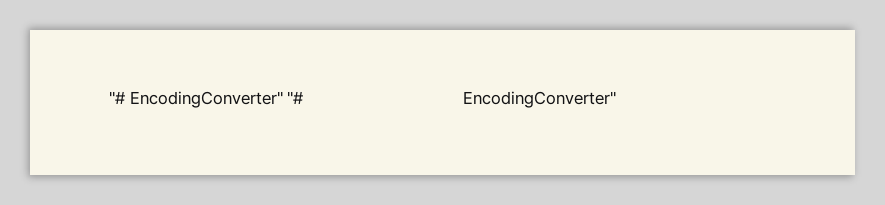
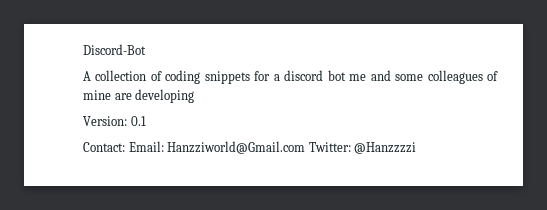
- "# EncodingConverter" "# EncodingConverter"
+ Discord-Bot
+ A collection of coding snippets for a discord bot me and some colleagues of mine are developing
+ Version: 0.1
+ Contact: Email: Hanzziworld@Gmail.com Twitter: @Hanzzzzi

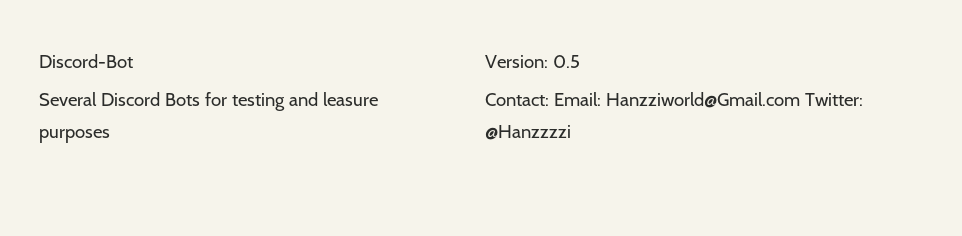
- A collection of coding snippets for a discord bot me and some colleagues of mine are developing
+ Several Discord Bots for testing and leasure purposes
- Version: 0.1
+ Version: 0.5

